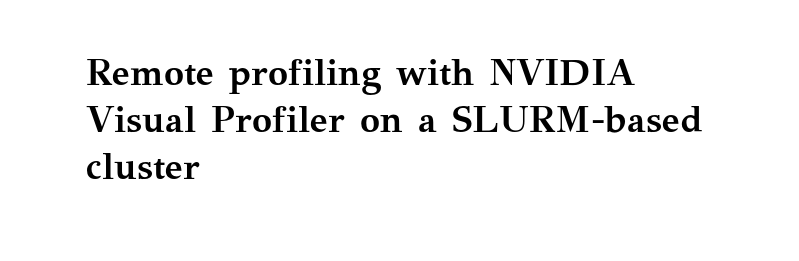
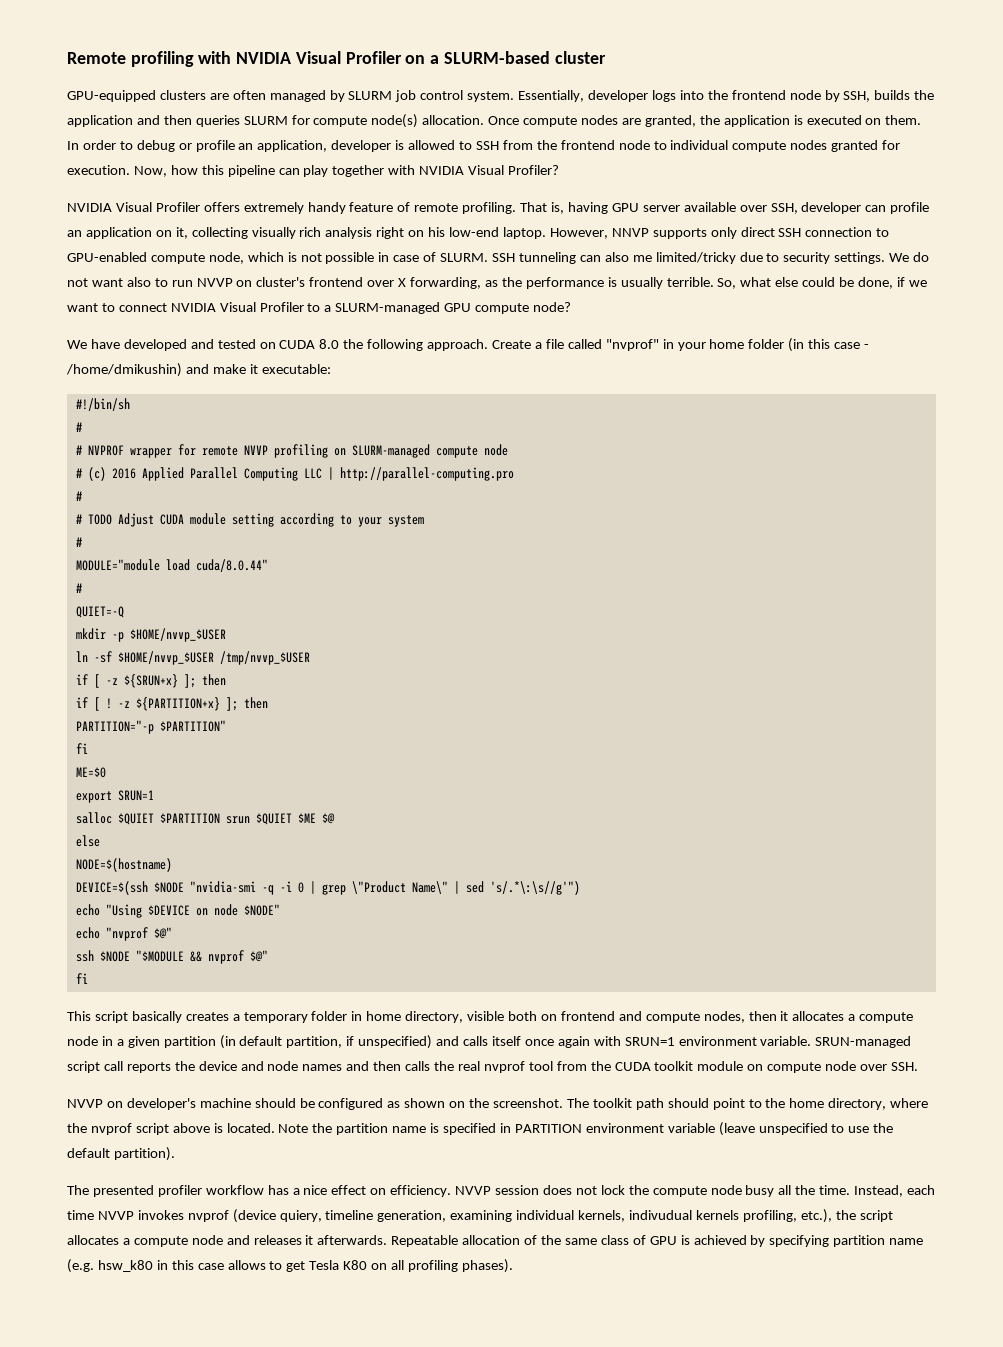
+ GPU-equipped clusters are often managed by SLURM job control system. Essentially, developer logs into the frontend node by SSH, builds the application and then queries SLURM for compute node(s) allocation. Once compute nodes are granted, the application is executed on them. In order to debug or profile an application, developer is allowed to SSH from the frontend node to individual compute nodes granted for execution. Now, how this pipeline can play together with NVIDIA Visual Profiler?
+ NVIDIA Visual Profiler offers extremely handy feature of remote profiling. That is, having GPU server available over SSH, developer can profile an application on it, collecting visually rich analysis right on his low-end laptop. However, NNVP supports only direct SSH connection to GPU-enabled compute node, which is not possible in case of SLURM. SSH tunneling can also me limited/tricky due to security settings. We do not want also to run NVVP on cluster's frontend over X forwarding, as the performance is usually terrible. So, what else could be done, if we want to connect NVIDIA Visual Profiler to a SLURM-managed GPU compute node?
+ We have developed and tested on CUDA 8.0 the following approach. Create a file called "nvprof" in your home folder (in this case - /home/dmikushin) and make it executable:
+ #!/bin/sh
+ #
+ # NVPROF wrapper for remote NVVP profiling on SLURM-managed compute node
+ # (c) 2016 Applied Parallel Computing LLC | http://parallel-computing.pro
+ #
+ # TODO Adjust CUDA module setting according to your system
+ #
+ MODULE="module load cuda/8.0.44"
+ #
+ QUIET=-Q
+ mkdir -p $HOME/nvvp_$USER
+ ln -sf $HOME/nvvp_$USER /tmp/nvvp_$USER
+ if [ -z ${SRUN+x} ]; then
+ if [ ! -z ${PARTITION+x} ]; then
+ PARTITION="-p $PARTITION"
+ fi
+ ME=$0
+ export SRUN=1
+ salloc $QUIET $PARTITION srun $QUIET $ME $@
+ else
+ NODE=$(hostname)
+ DEVICE=$(ssh $NODE "nvidia-smi -q -i 0 | grep \"Product Name\" | sed 's/.*\:\s//g'")
+ echo "Using $DEVICE on node $NODE"
+ echo "nvprof $@"
+ ssh $NODE "$MODULE && nvprof $@"
+ fi
+ This script basically creates a temporary folder in home directory, visible both on frontend and compute nodes, then it allocates a compute node in a given partition (in default partition, if unspecified) and calls itself once again with SRUN=1 environment variable. SRUN-managed script call reports the device and node names and then calls the real nvprof tool from the CUDA toolkit module on compute node over SSH.
+ NVVP on developer's machine should be configured as shown on the screenshot. The toolkit path should point to the home directory, where the nvprof script above is located. Note the partition name is specified in PARTITION environment variable (leave unspecified to use the default partition).
+ The presented profiler workflow has a nice effect on efficiency. NVVP session does not lock the compute node busy all the time. Instead, each time NVVP invokes nvprof (device quiery, timeline generation, examining individual kernels, indivudual kernels profiling, etc.), the script allocates a compute node and releases it afterwards. Repeatable allocation of the same class of GPU is achieved by specifying partition name (e.g. hsw_k80 in this case allows to get Tesla K80 on all profiling phases).

